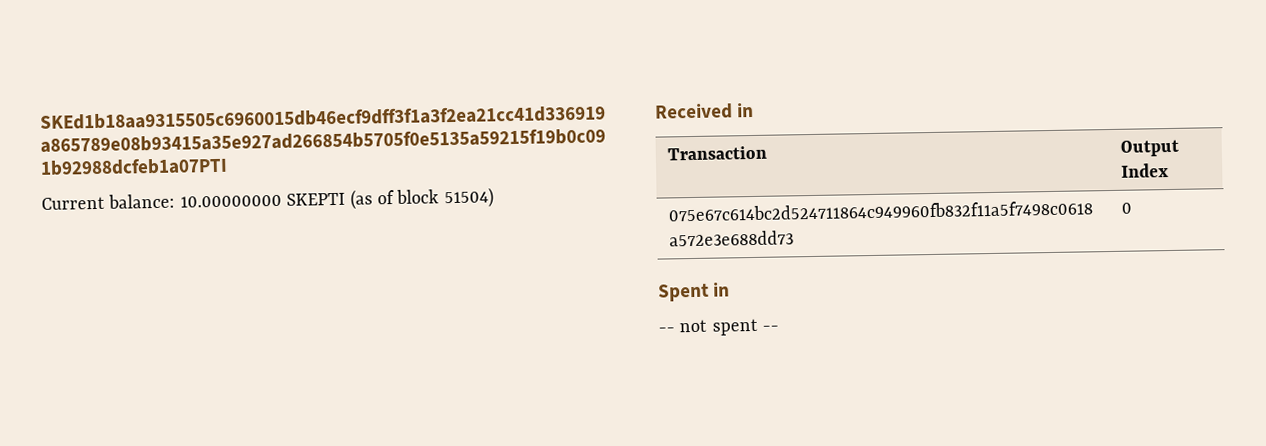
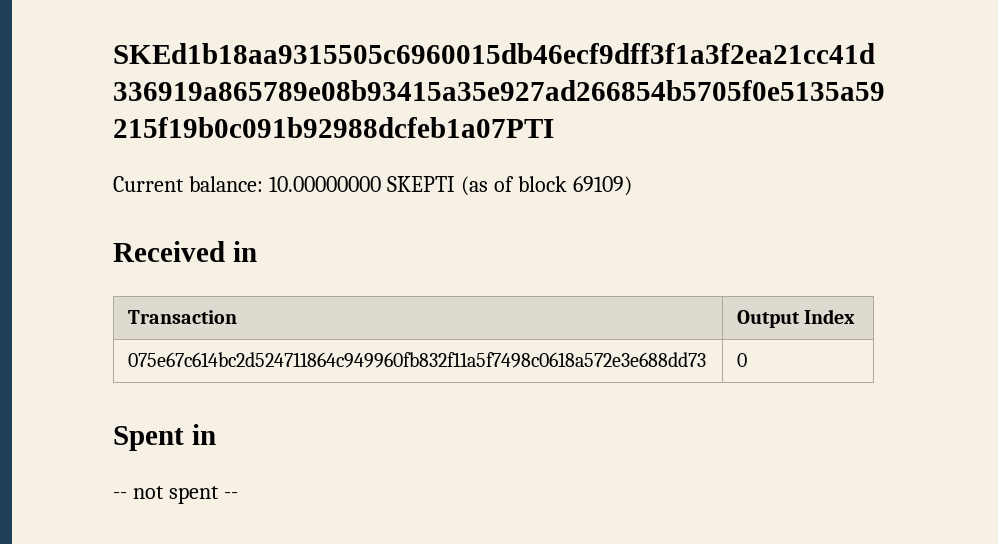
- Current balance: 10.00000000 SKEPTI (as of block 51504)
+ Current balance: 10.00000000 SKEPTI (as of block 69109)

